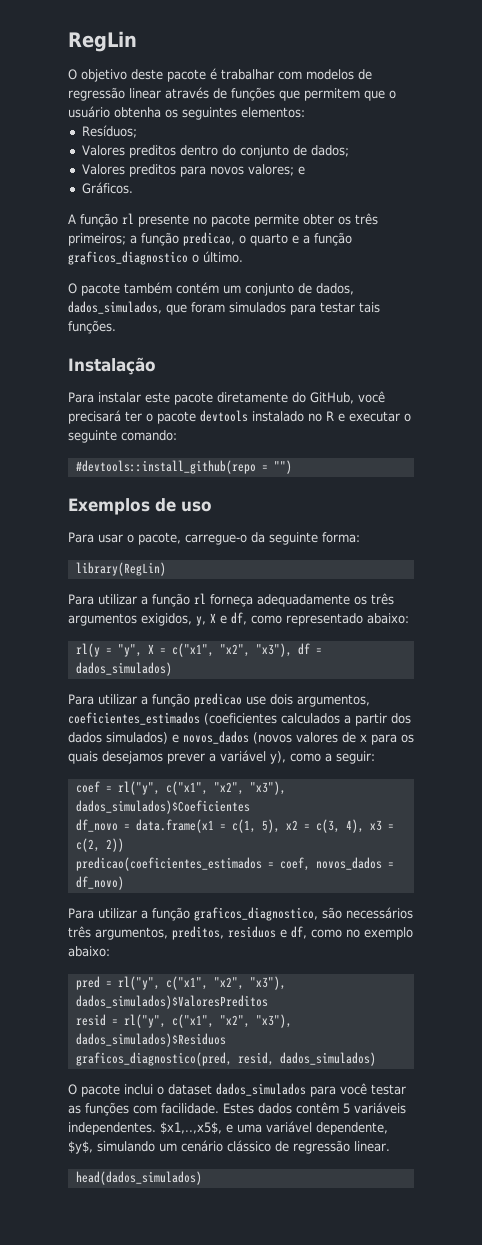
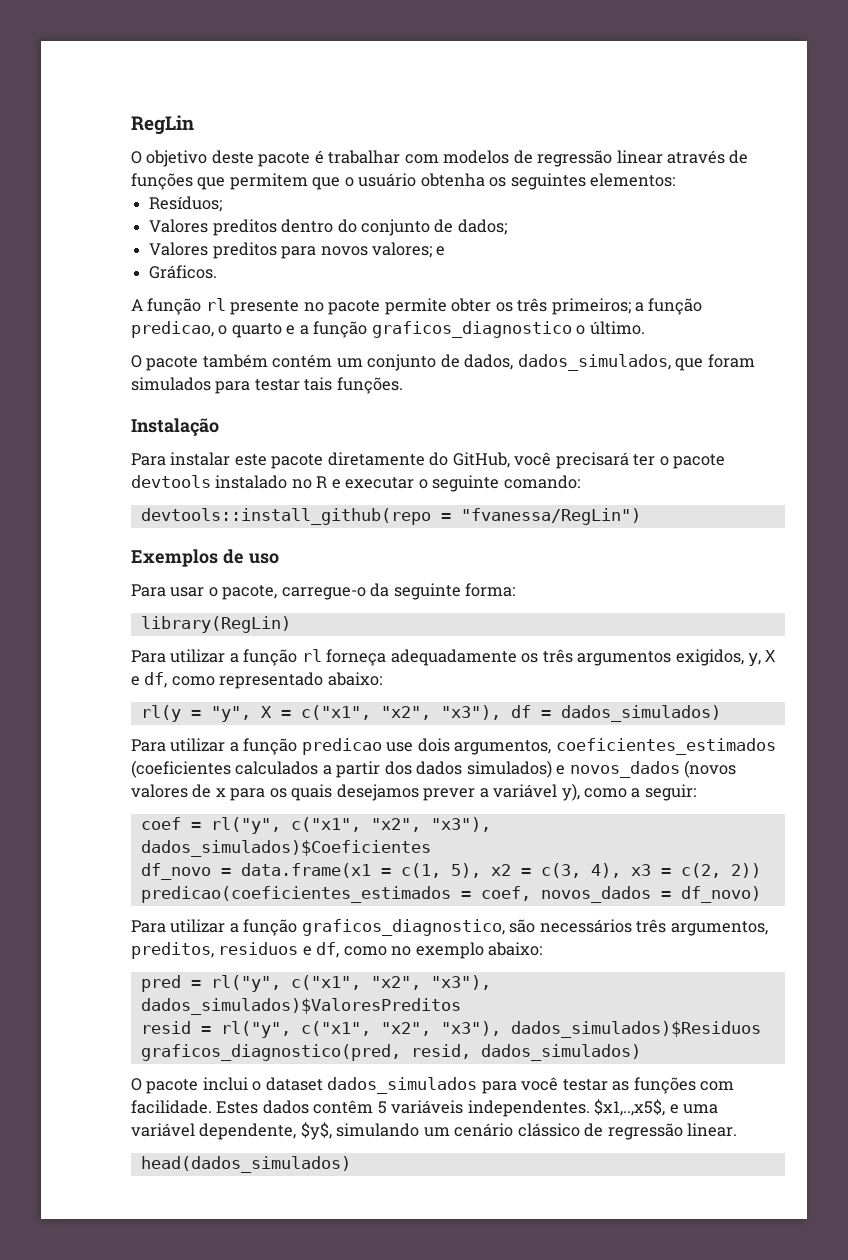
- #devtools::install_github(repo = "")
+ devtools::install_github(repo = "fvanessa/RegLin")

